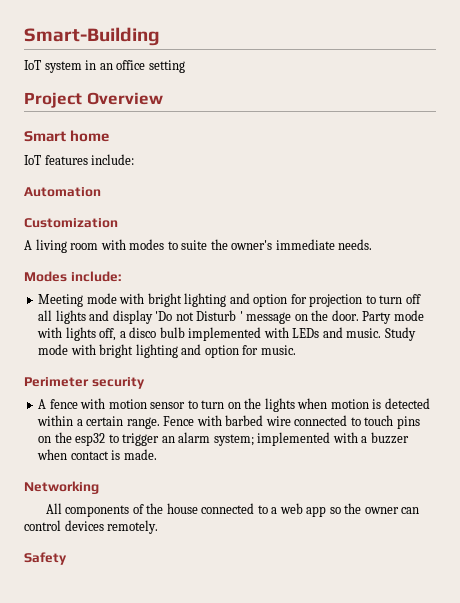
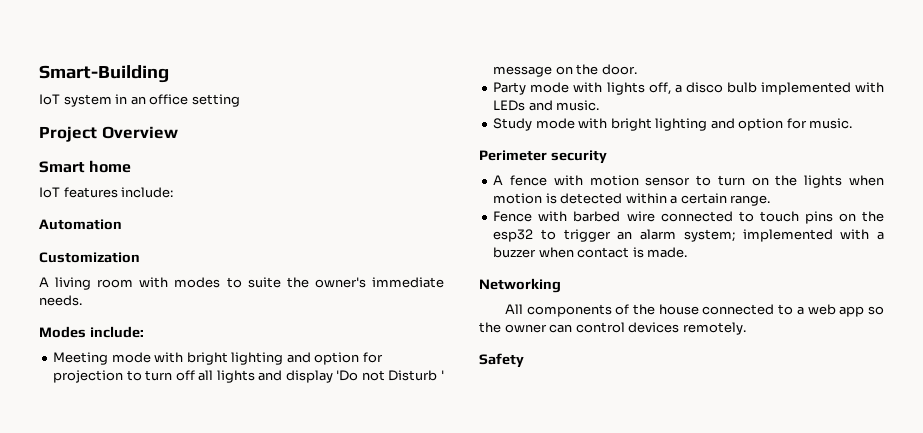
- Meeting mode with bright lighting and option for projection to turn off all lights and display 'Do not Disturb ' message on the door. Party mode with lights off, a disco bulb implemented with LEDs and music. Study mode with bright lighting and option for music.
+ Meeting mode with bright lighting and option for projection to turn off all lights and display 'Do not Disturb ' message on the door.
+ Party mode with lights off, a disco bulb implemented with LEDs and music.
+ Study mode with bright lighting and option for music.
- A fence with motion sensor to turn on the lights when motion is detected within a certain range. Fence with barbed wire connected to touch pins on the esp32 to trigger an alarm system; implemented with a buzzer when contact is made.
+ A fence with motion sensor to turn on the lights when motion is detected within a certain range.
+ Fence with barbed wire connected to touch pins on the esp32 to trigger an alarm system; implemented with a buzzer when contact is made.

